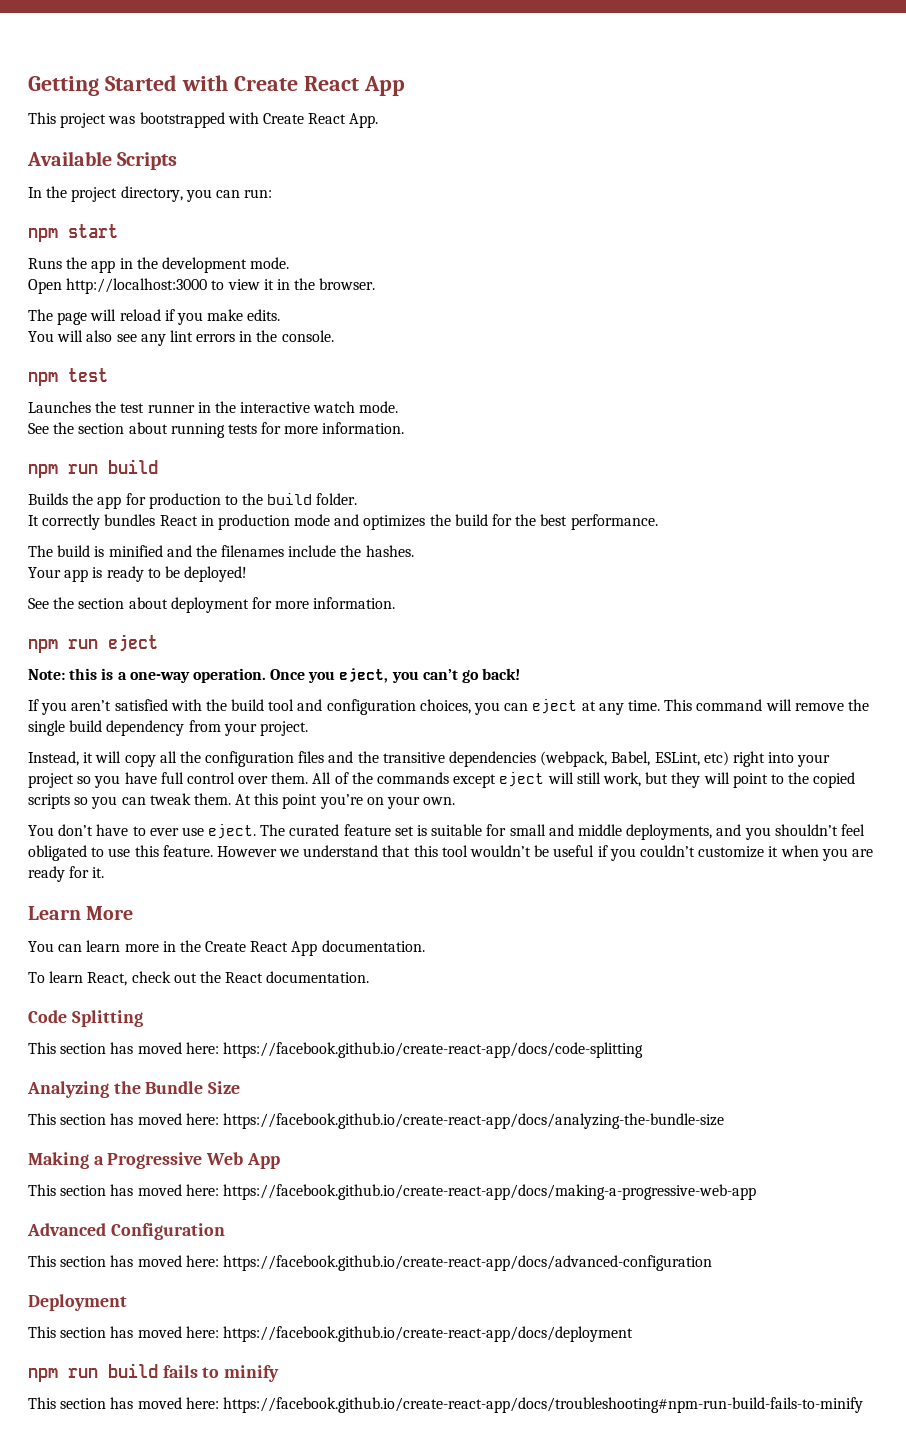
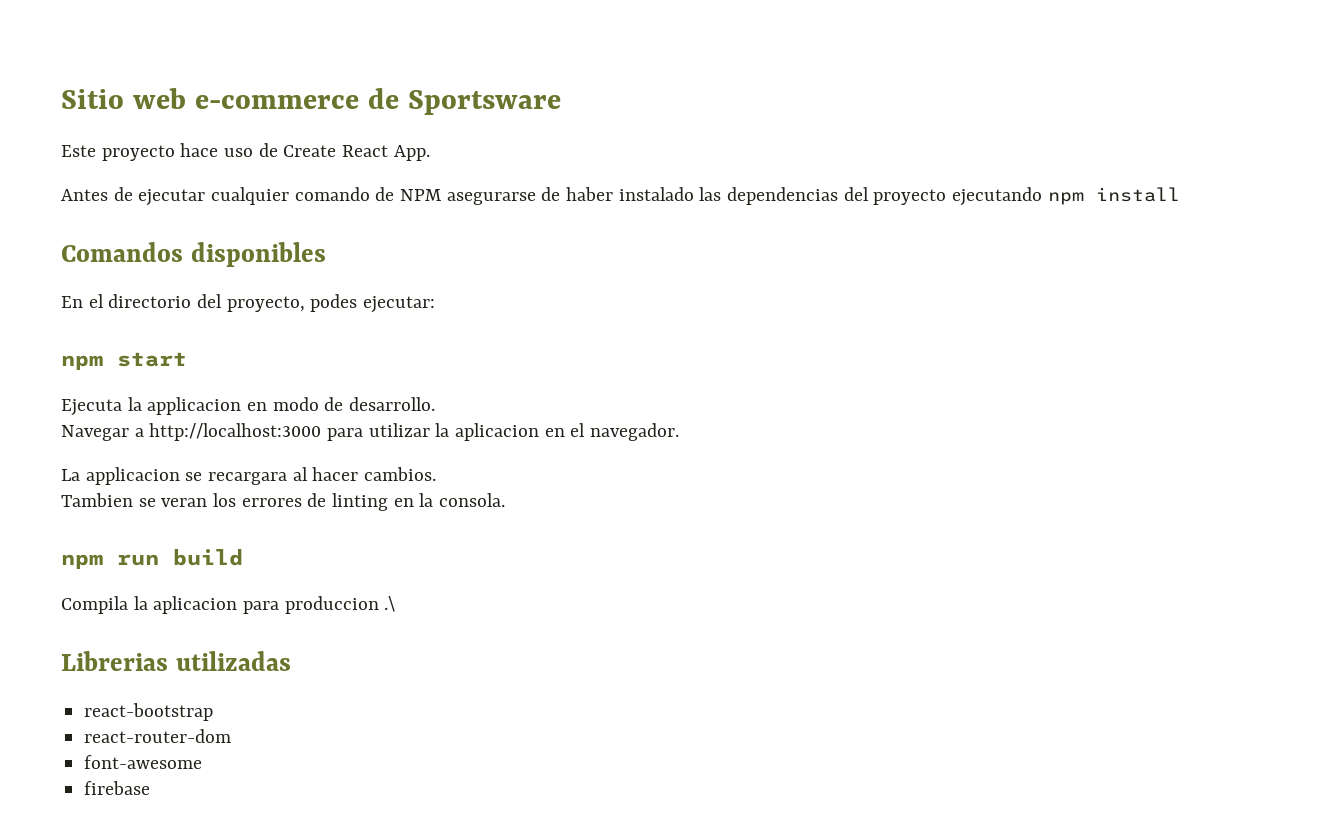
- Getting Started with Create React App
- This project was bootstrapped with Create React App.
- Available Scripts
- In the project directory, you can run:
+ Sitio web e-commerce de Sportsware
+ Este proyecto hace uso de Create React App.
+ Antes de ejecutar cualquier comando de NPM asegurarse de haber instalado las dependencias del proyecto ejecutando npm install
+ Comandos disponibles
+ En el directorio del proyecto, podes ejecutar:
  npm start
- Runs the app in the development mode.
- Open http://localhost:3000 to view it in the browser.
- The page will reload if you make edits.
- You will also see any lint errors in the console.
- npm test
- Launches the test runner in the interactive watch mode.
- See the section about running tests for more information.
+ Ejecuta la applicacion en modo de desarrollo.
+ Navegar a http://localhost:3000 para utilizar la aplicacion en el navegador.
+ La applicacion se recargara al hacer cambios.
+ Tambien se veran los errores de linting en la consola.
  npm run build
- Builds the app for production to the build folder.
- It correctly bundles React in production mode and optimizes the build for the best performance.
- The build is minified and the filenames include the hashes.
- Your app is ready to be deployed!
- See the section about deployment for more information.
- npm run eject
- Note: this is a one-way operation. Once you eject, you can’t go back!
- If you aren’t satisfied with the build tool and configuration choices, you can eject at any time. This command will remove the single build dependency from your project.
- Instead, it will copy all the configuration files and the transitive dependencies (webpack, Babel, ESLint, etc) right into your project so you have full control over them. All of the commands except eject will still work, but they will point to the copied scripts so you can tweak them. At this point you’re on your own.
- You don’t have to ever use eject. The curated feature set is suitable for small and middle deployments, and you shouldn’t feel obligated to use this feature. However we understand that this tool wouldn’t be useful if you couldn’t customize it when you are ready for it.
- Learn More
- You can learn more in the Create React App documentation.
- To learn React, check out the React documentation.
- Code Splitting
- This section has moved here: https://facebook.github.io/create-react-app/docs/code-splitting
- Analyzing the Bundle Size
- This section has moved here: https://facebook.github.io/create-react-app/docs/analyzing-the-bundle-size
- Making a Progressive Web App
- This section has moved here: https://facebook.github.io/create-react-app/docs/making-a-progressive-web-app
- Advanced Configuration
- This section has moved here: https://facebook.github.io/create-react-app/docs/advanced-configuration
- Deployment
- This section has moved here: https://facebook.github.io/create-react-app/docs/deployment
- npm run build fails to minify
- This section has moved here: https://facebook.github.io/create-react-app/docs/troubleshooting#npm-run-build-fails-to-minify
+ Compila la aplicacion para produccion .\
+ Librerias utilizadas
+ react-bootstrap
+ react-router-dom
+ font-awesome
+ firebase

